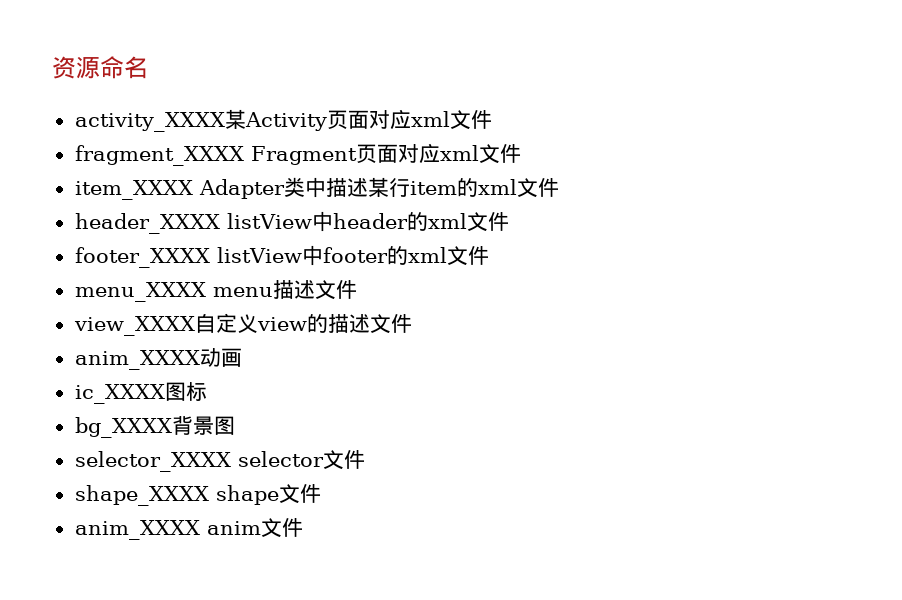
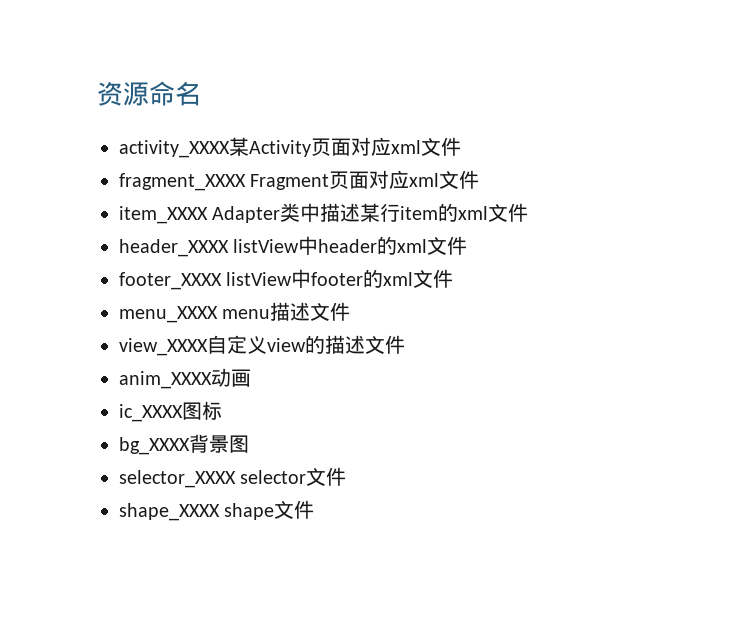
- anim_XXXX anim文件

